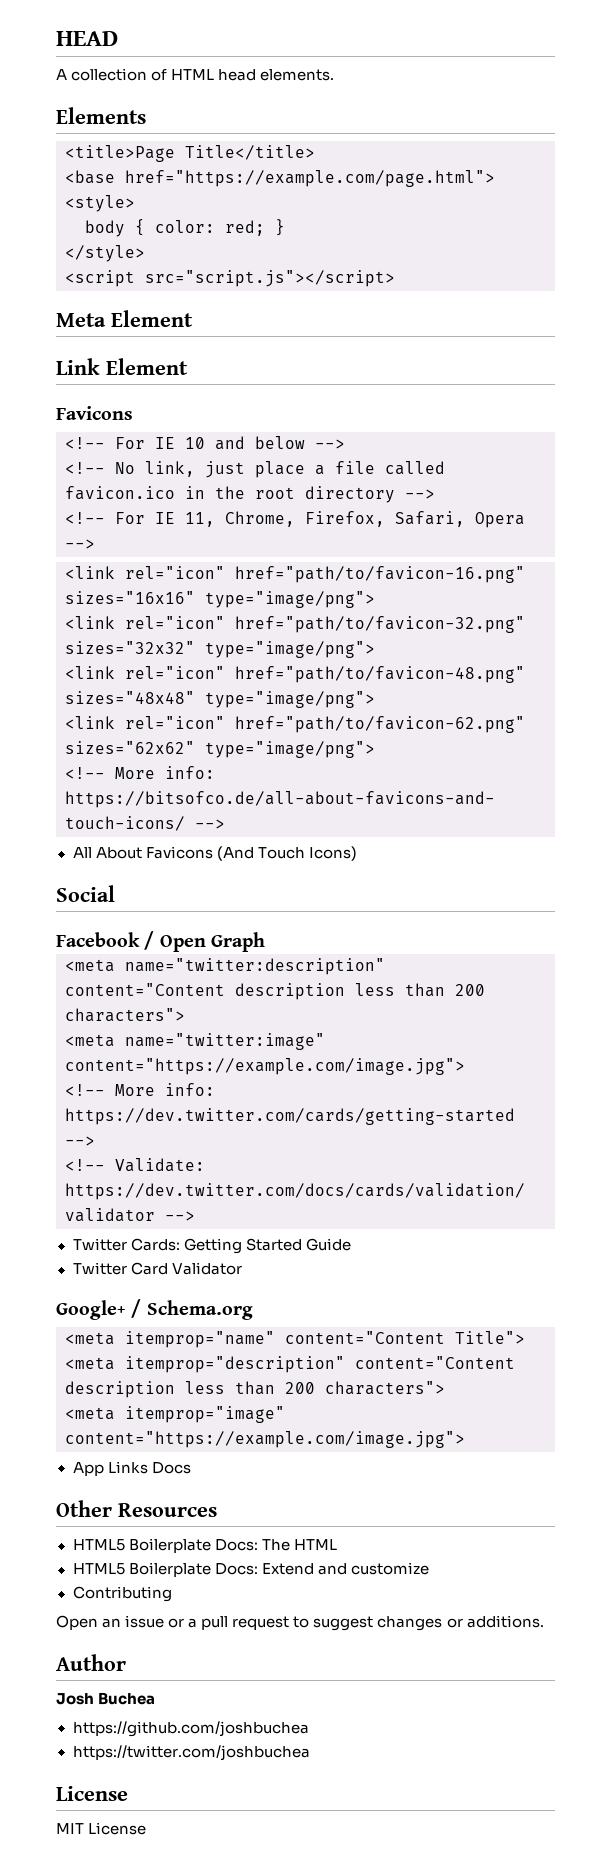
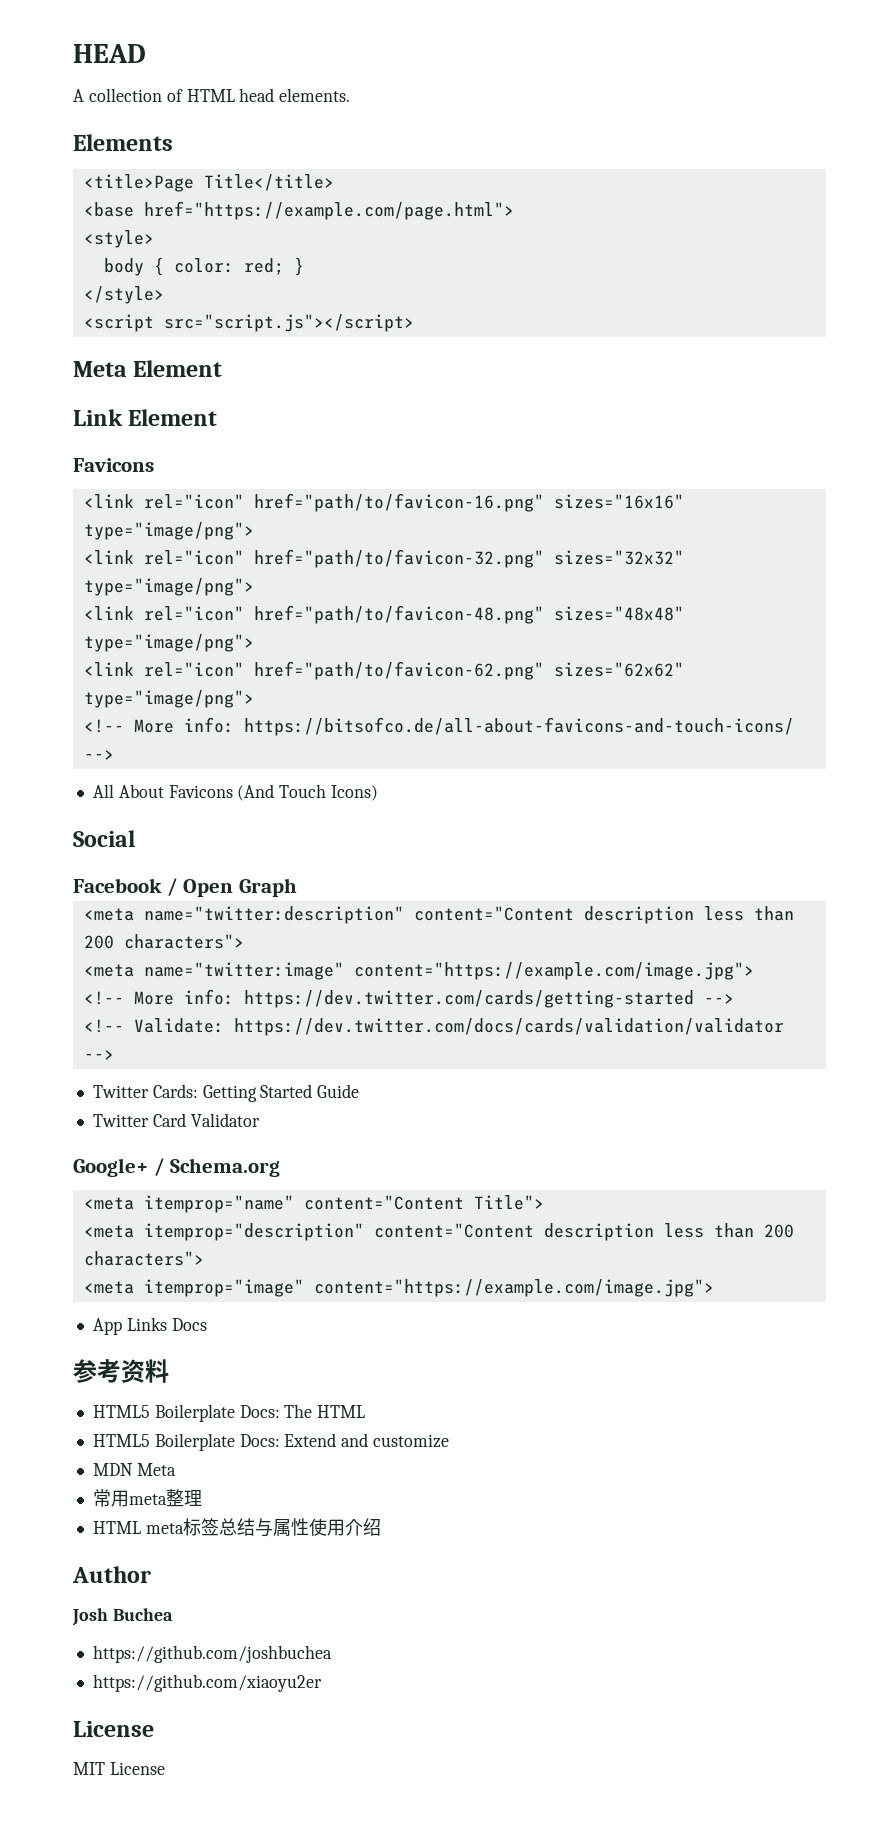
- <!-- For IE 10 and below -->
- <!-- No link, just place a file called favicon.ico in the root directory -->
- <!-- For IE 11, Chrome, Firefox, Safari, Opera -->
- Other Resources
+ 参考资料
- Contributing
- Open an issue or a pull request to suggest changes or additions.
+ MDN Meta
+ 常用meta整理
+ HTML meta标签总结与属性使用介绍
- https://twitter.com/joshbuchea
+ https://github.com/xiaoyu2er

